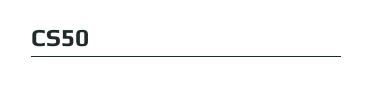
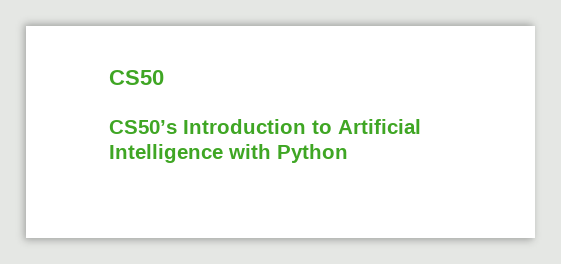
+ CS50’s Introduction to Artificial Intelligence with Python

